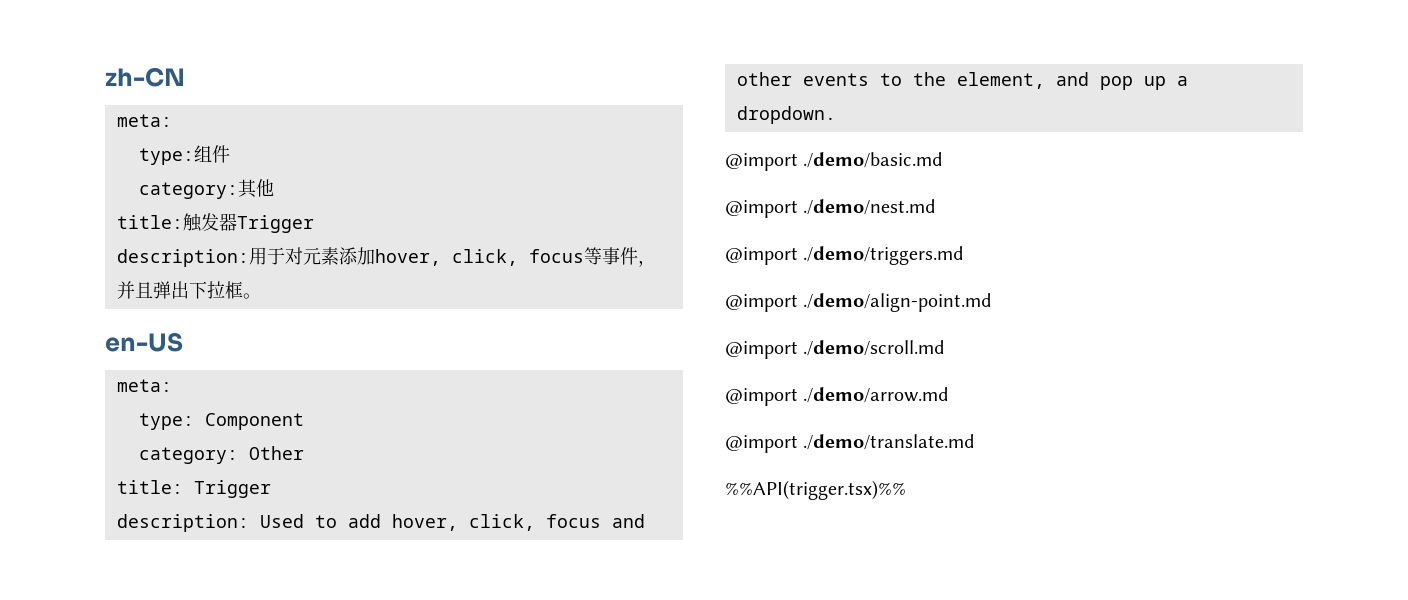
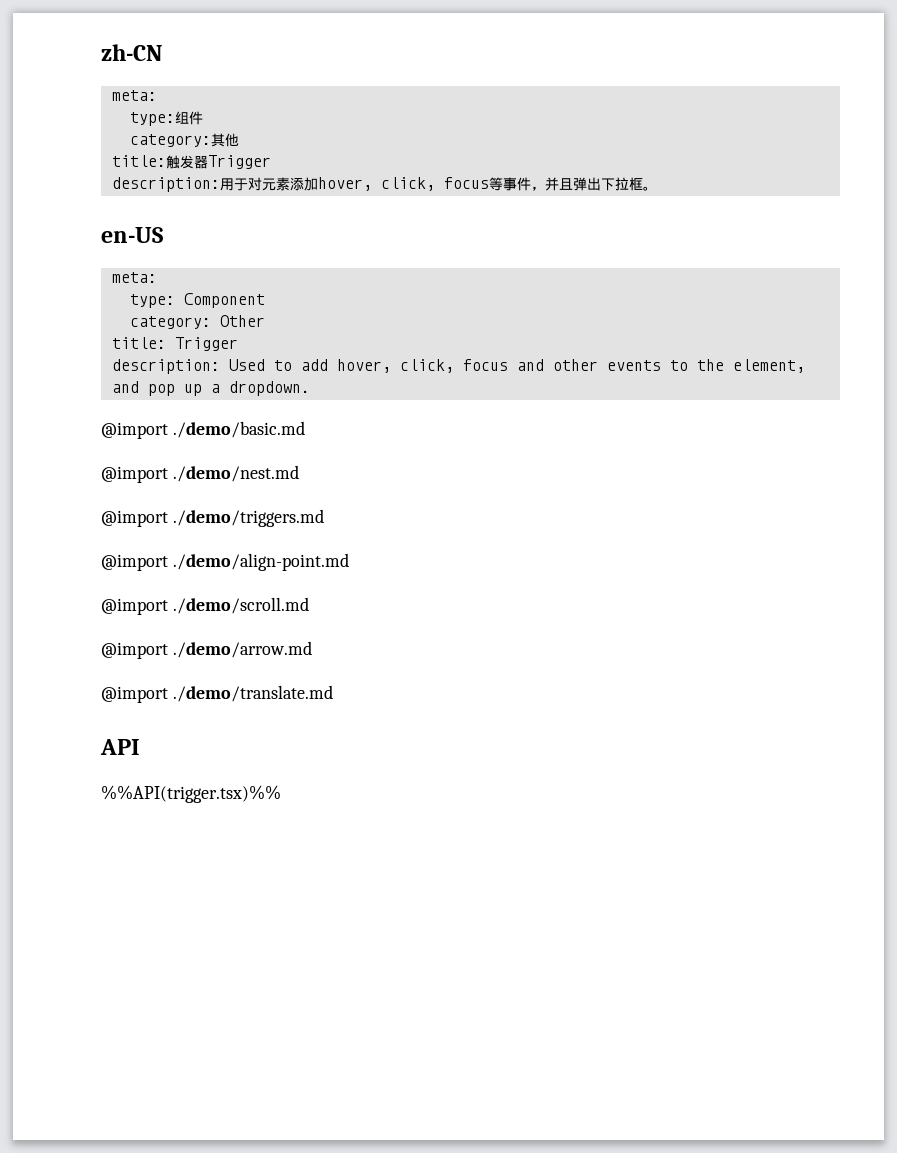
+ API

